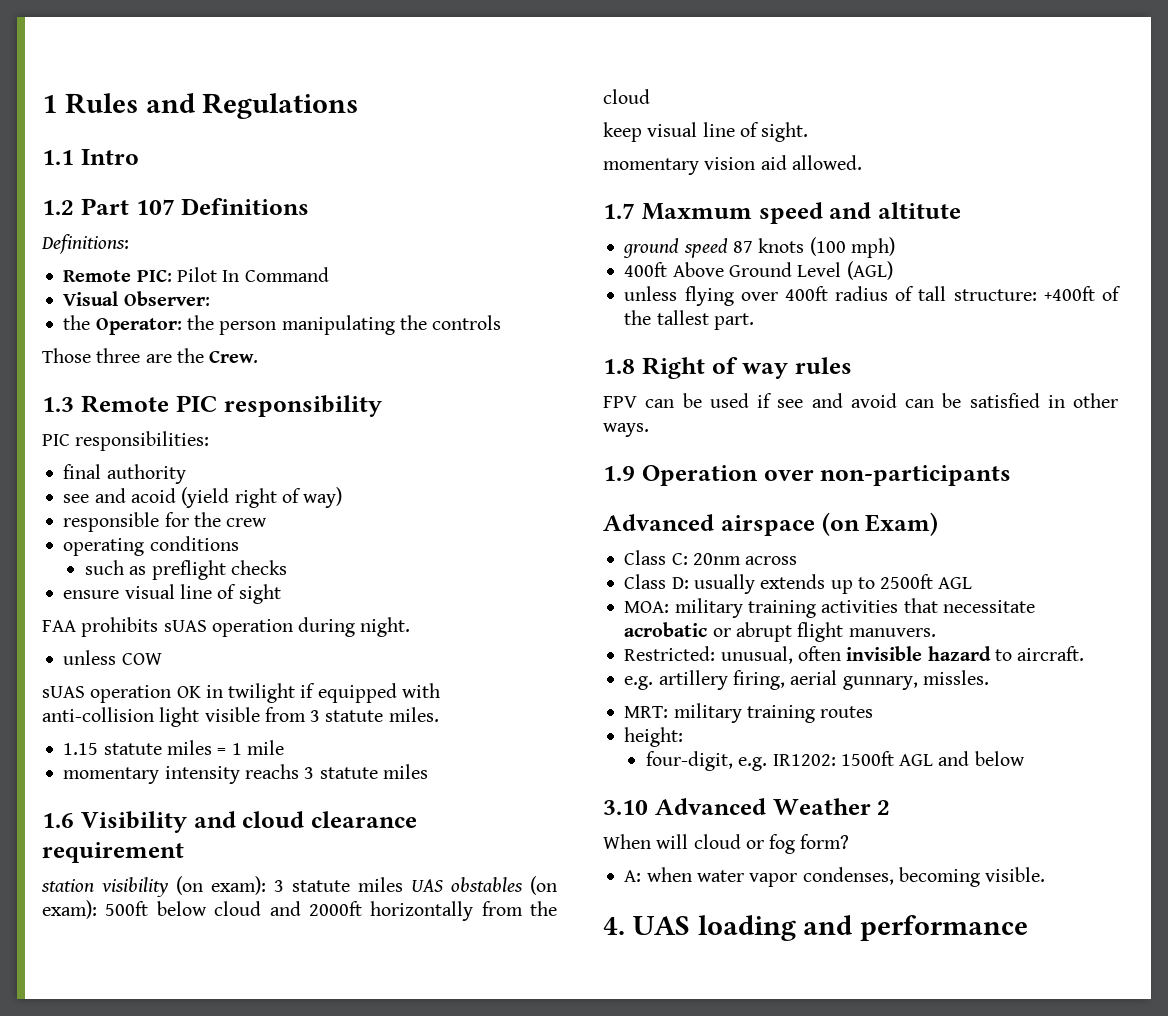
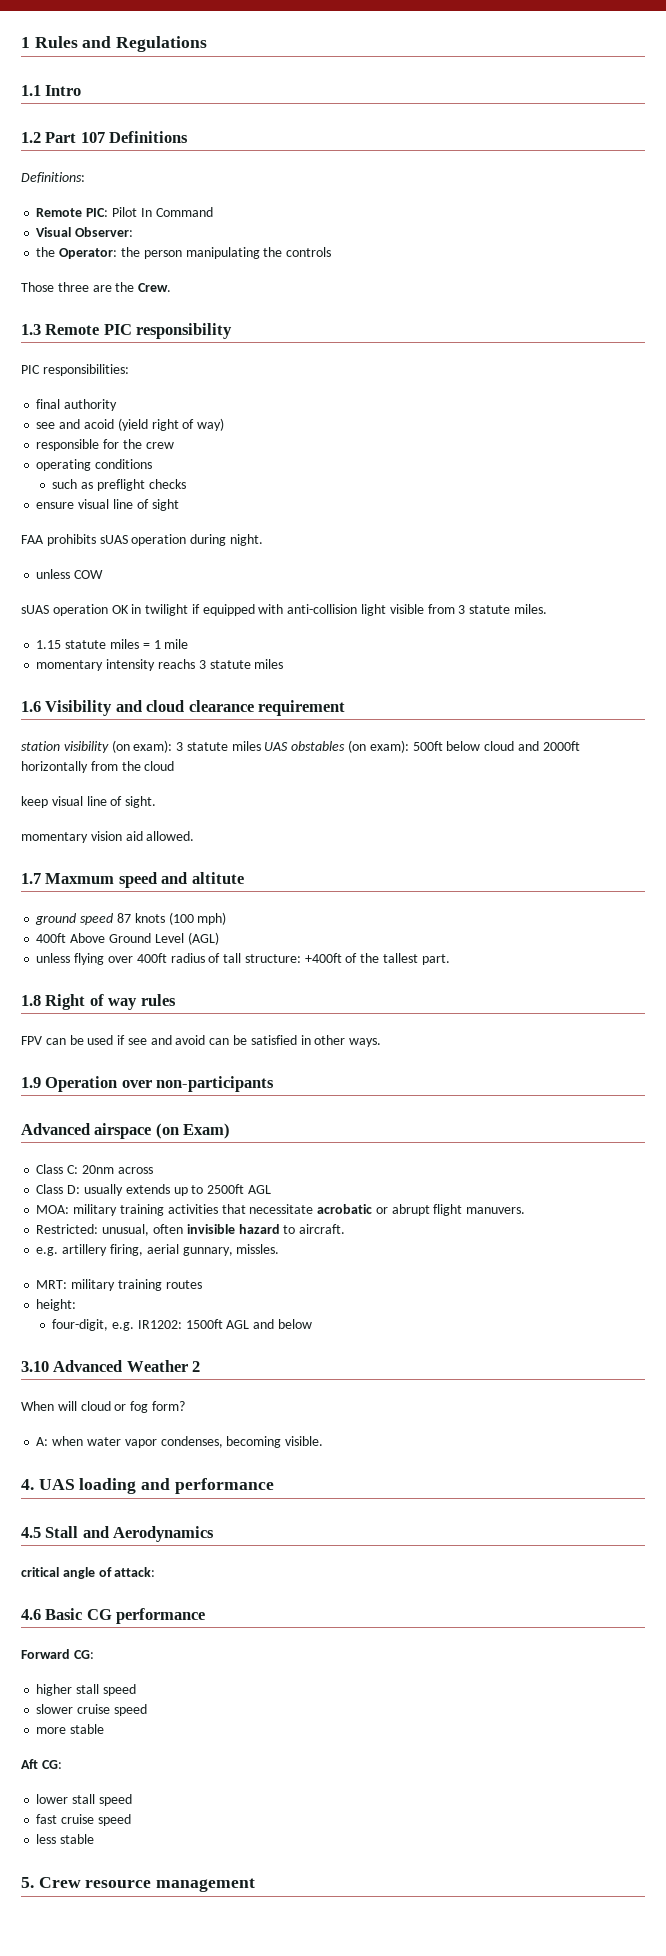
+ 4.5 Stall and Aerodynamics
+ critical angle of attack:
+ 4.6 Basic CG performance
+ Forward CG:
+ higher stall speed
+ slower cruise speed
+ more stable
+ Aft CG:
+ lower stall speed
+ fast cruise speed
+ less stable
+ 5. Crew resource management

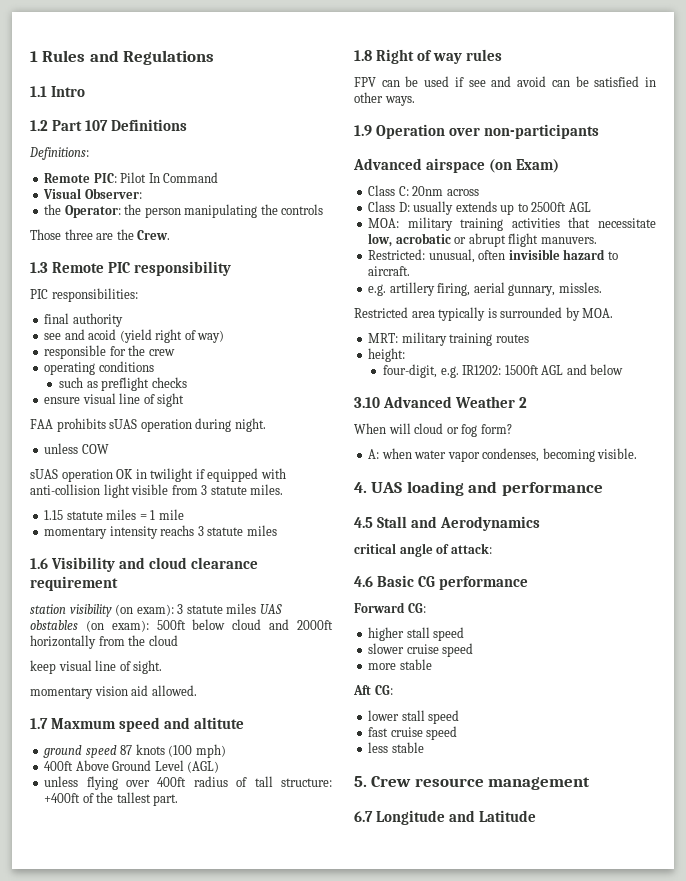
- MOA: military training activities that necessitate acrobatic or abrupt flight manuvers.
+ MOA: military training activities that necessitate low, acrobatic or abrupt flight manuvers.
+ Restricted area typically is surrounded by MOA.
+ 6.7 Longitude and Latitude

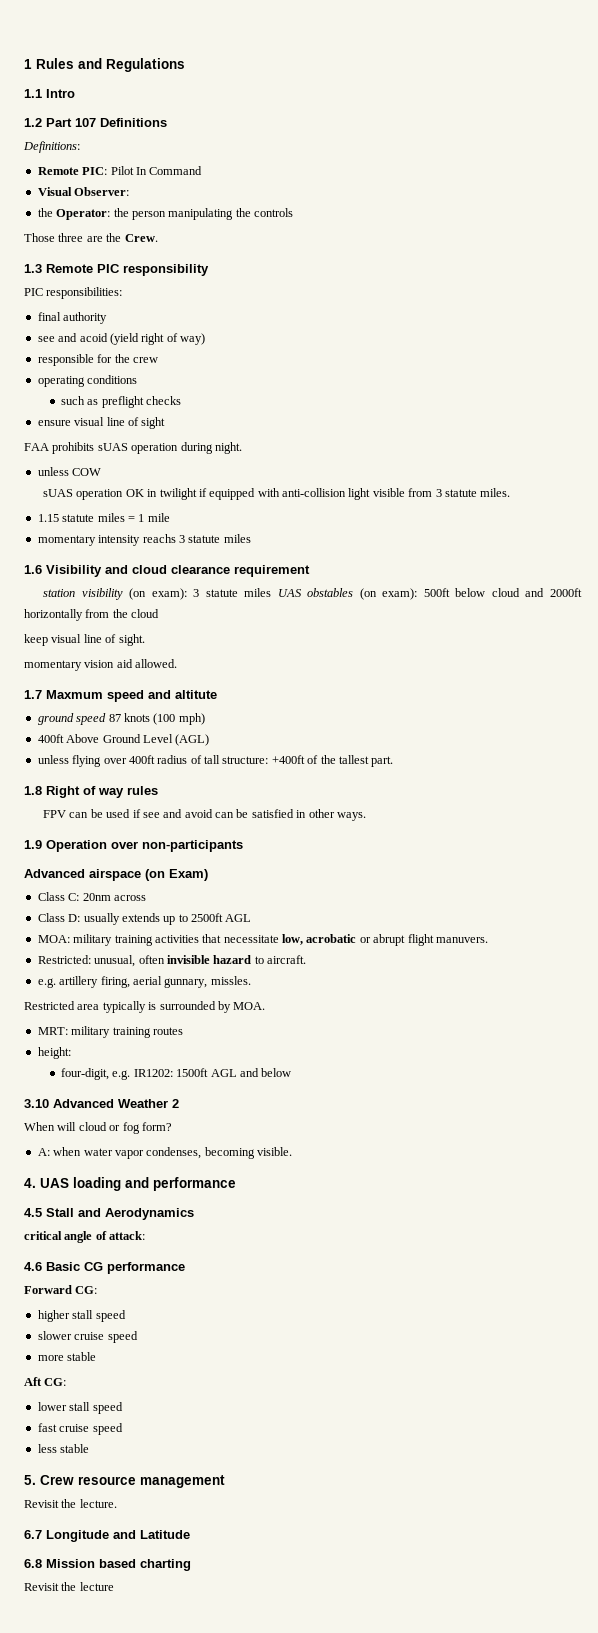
+ Revisit the lecture.
+ 6.8 Mission based charting
+ Revisit the lecture

